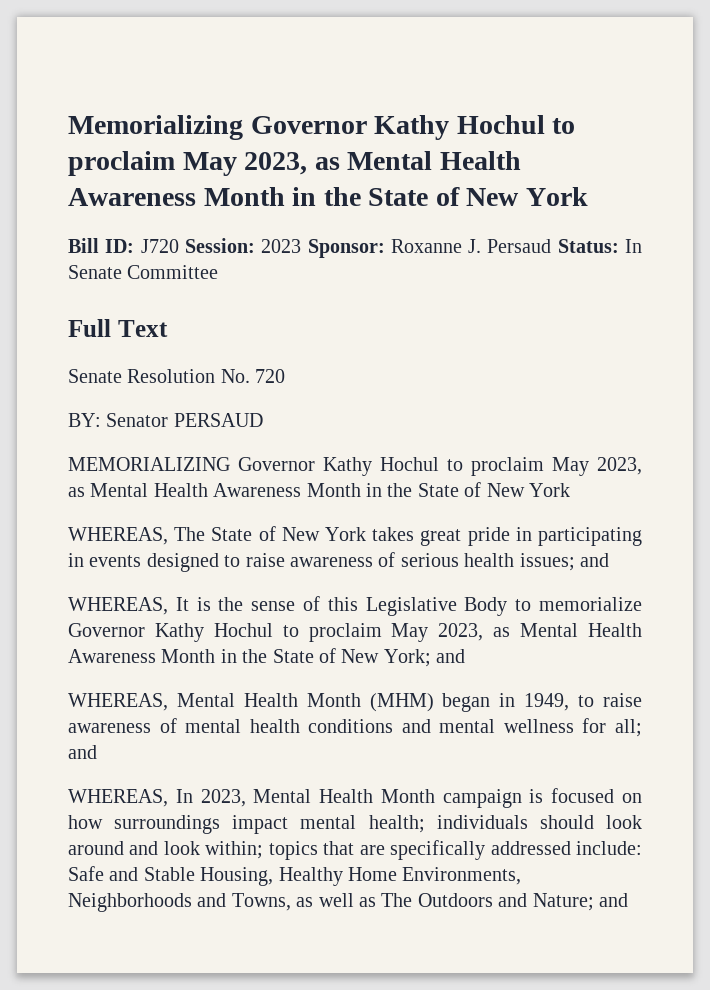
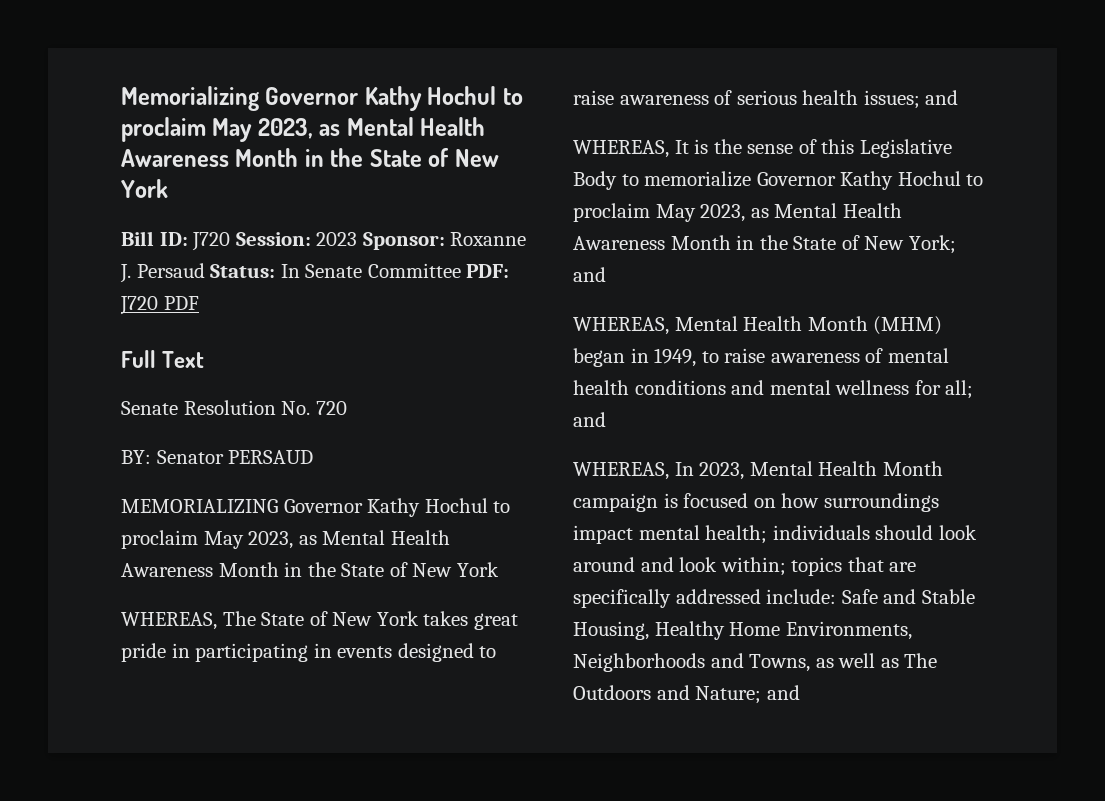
- Bill ID: J720 Session: 2023 Sponsor: Roxanne J. Persaud Status: In Senate Committee
+ Bill ID: J720 Session: 2023 Sponsor: Roxanne J. Persaud Status: In Senate Committee PDF: J720 PDF

